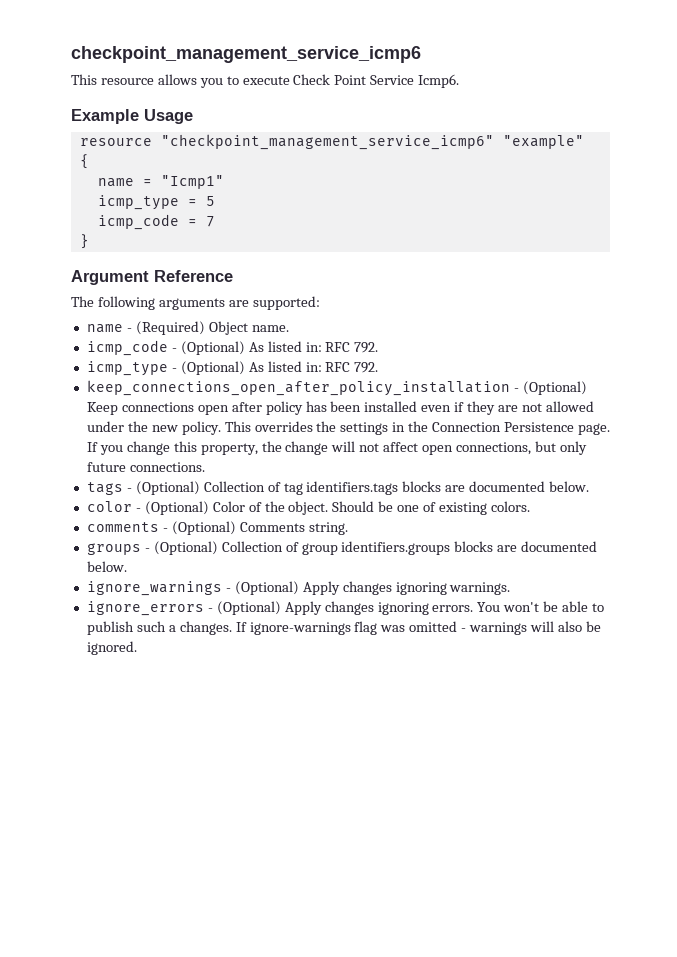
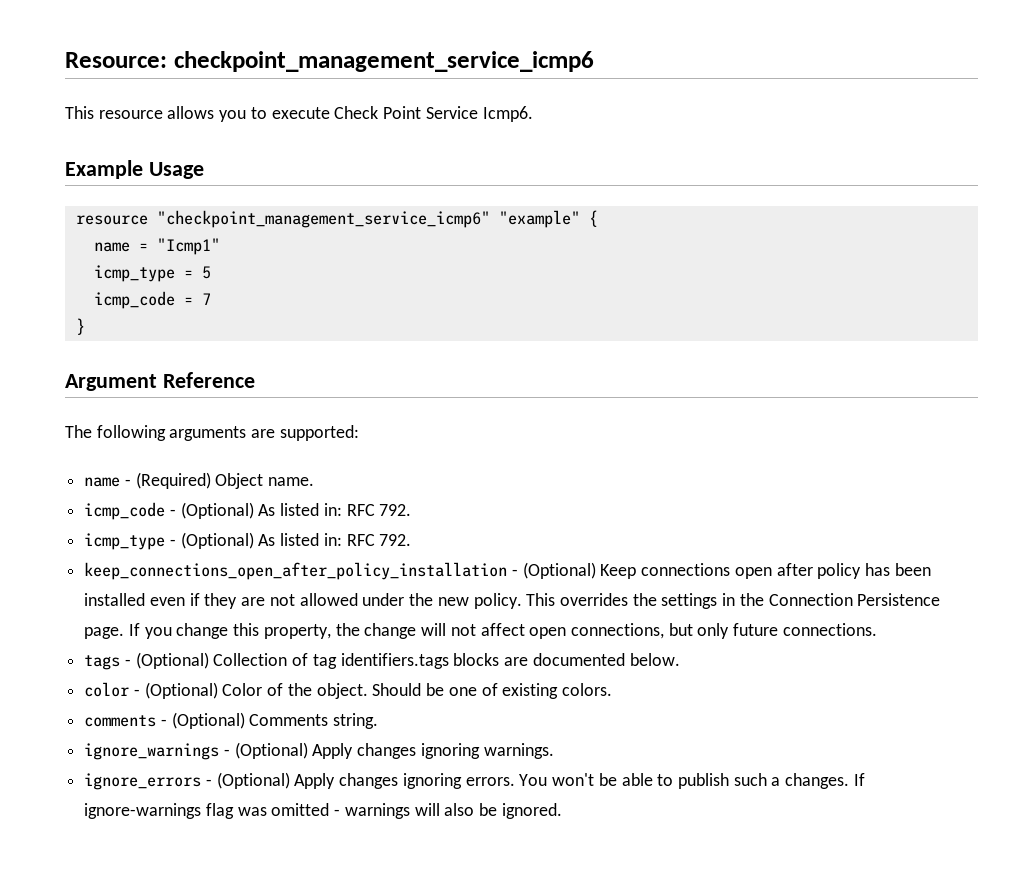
- checkpoint_management_service_icmp6
+ Resource: checkpoint_management_service_icmp6
- groups - (Optional) Collection of group identifiers.groups blocks are documented below.

